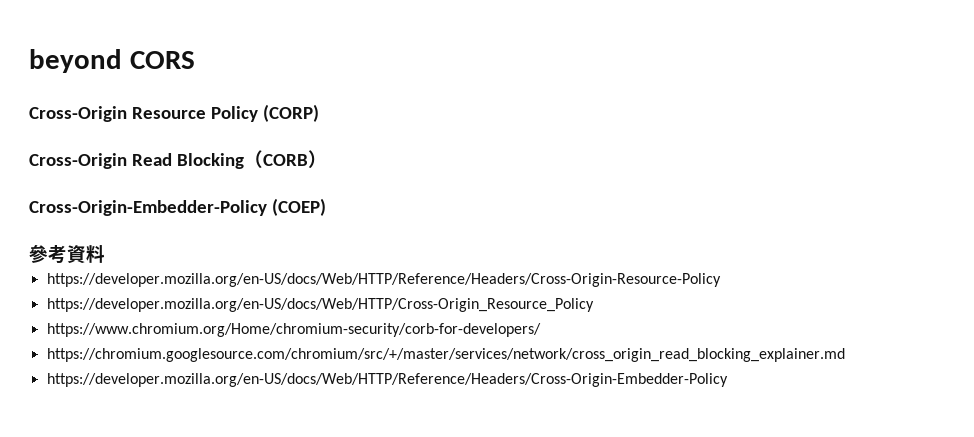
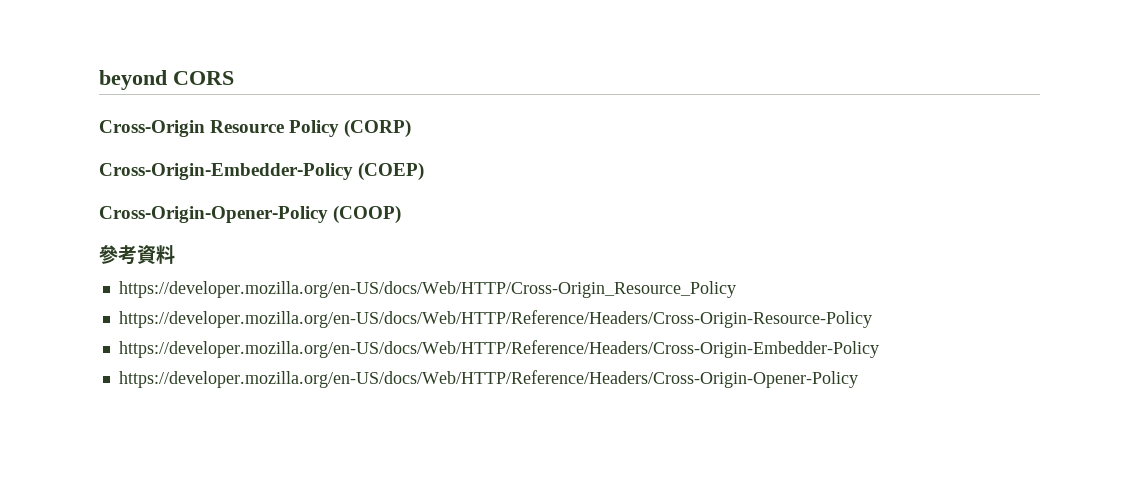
- Cross-Origin Read Blocking（CORB）
+ Cross-Origin-Opener-Policy (COOP)
+ https://developer.mozilla.org/en-US/docs/Web/HTTP/Cross-Origin_Resource_Policy
- https://developer.mozilla.org/en-US/docs/Web/HTTP/Cross-Origin_Resource_Policy
- https://www.chromium.org/Home/chromium-security/corb-for-developers/
- https://chromium.googlesource.com/chromium/src/+/master/services/network/cross_origin_read_blocking_explainer.md
  https://developer.mozilla.org/en-US/docs/Web/HTTP/Reference/Headers/Cross-Origin-Embedder-Policy
+ https://developer.mozilla.org/en-US/docs/Web/HTTP/Reference/Headers/Cross-Origin-Opener-Policy

